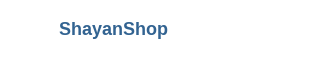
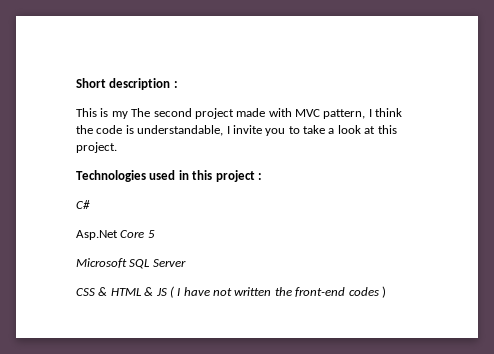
- ShayanShop
+ Short description :
+ This is my The second project made with MVC pattern, I think the code is understandable, I invite you to take a look at this project.
+ Technologies used in this project :
+ C#
+ Asp.Net Core 5
+ Microsoft SQL Server
+ CSS & HTML & JS ( I have not written the front-end codes )

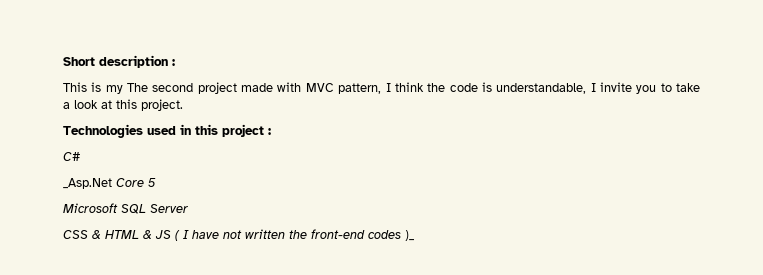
- Asp.Net Core 5
+ _Asp.Net Core 5
- CSS & HTML & JS ( I have not written the front-end codes )
+ CSS & HTML & JS ( I have not written the front-end codes )_

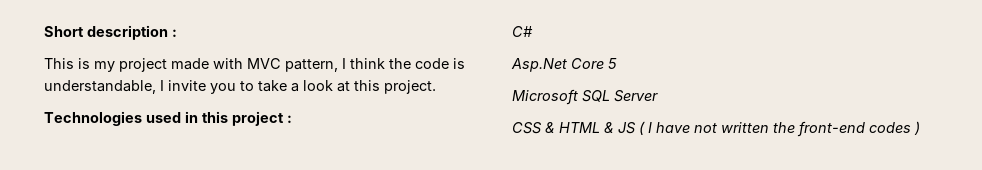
- This is my The second project made with MVC pattern, I think the code is understandable, I invite you to take a look at this project.
+ This is my project made with MVC pattern, I think the code is understandable, I invite you to take a look at this project.
- _Asp.Net Core 5
+ Asp.Net Core 5
- CSS & HTML & JS ( I have not written the front-end codes )_
+ CSS & HTML & JS ( I have not written the front-end codes )

